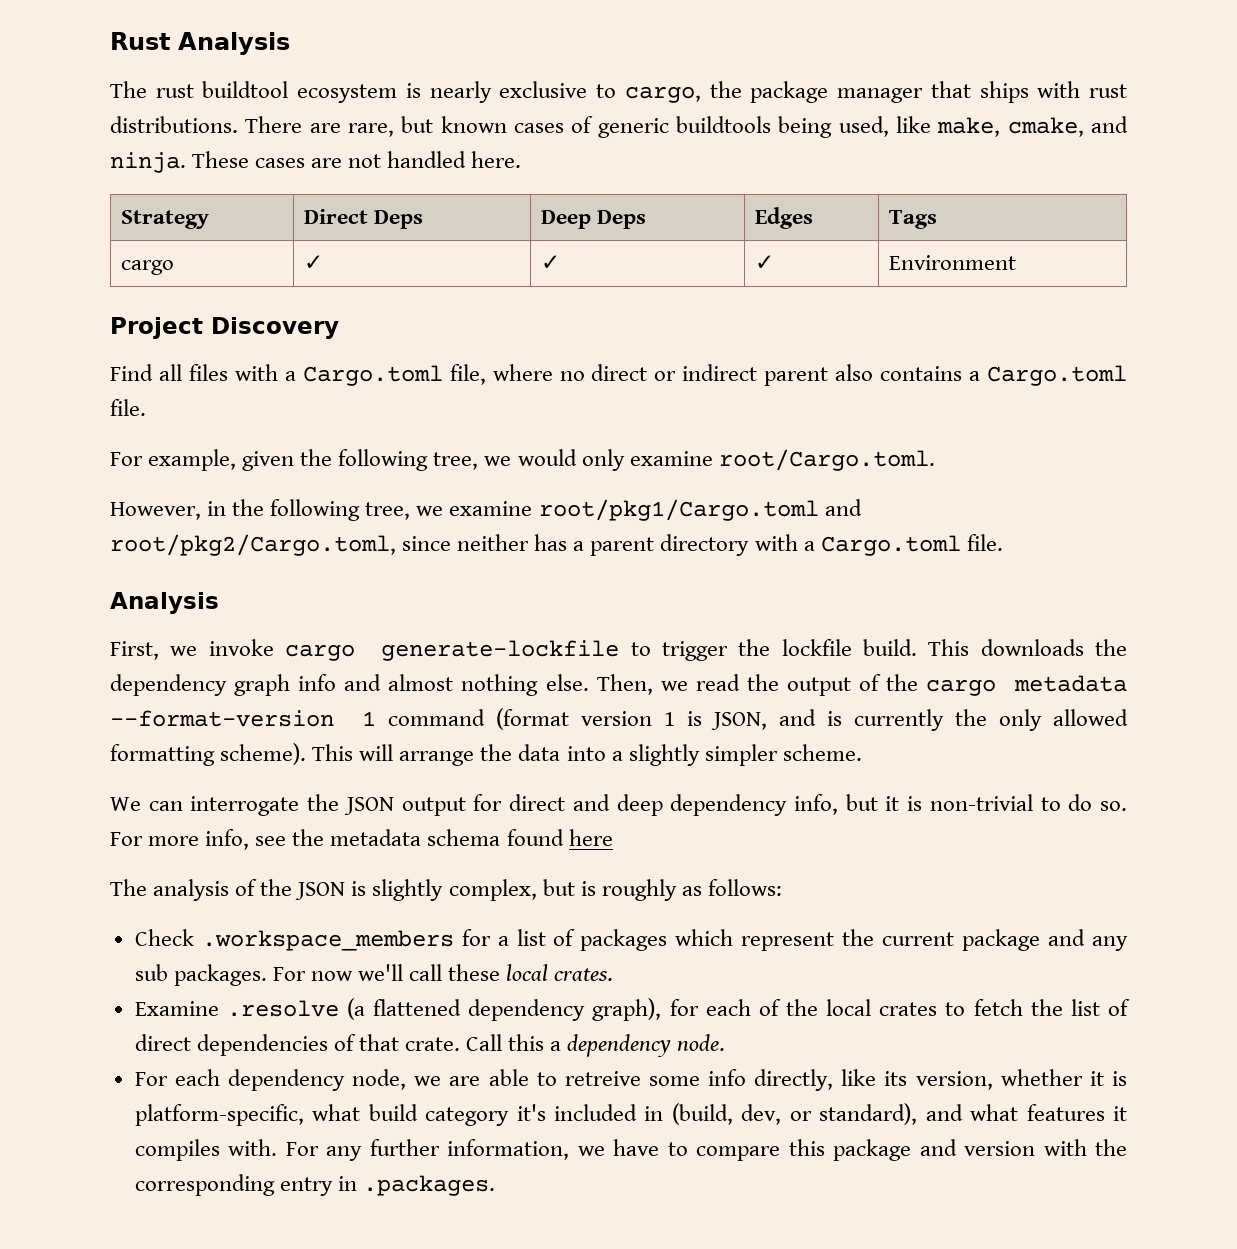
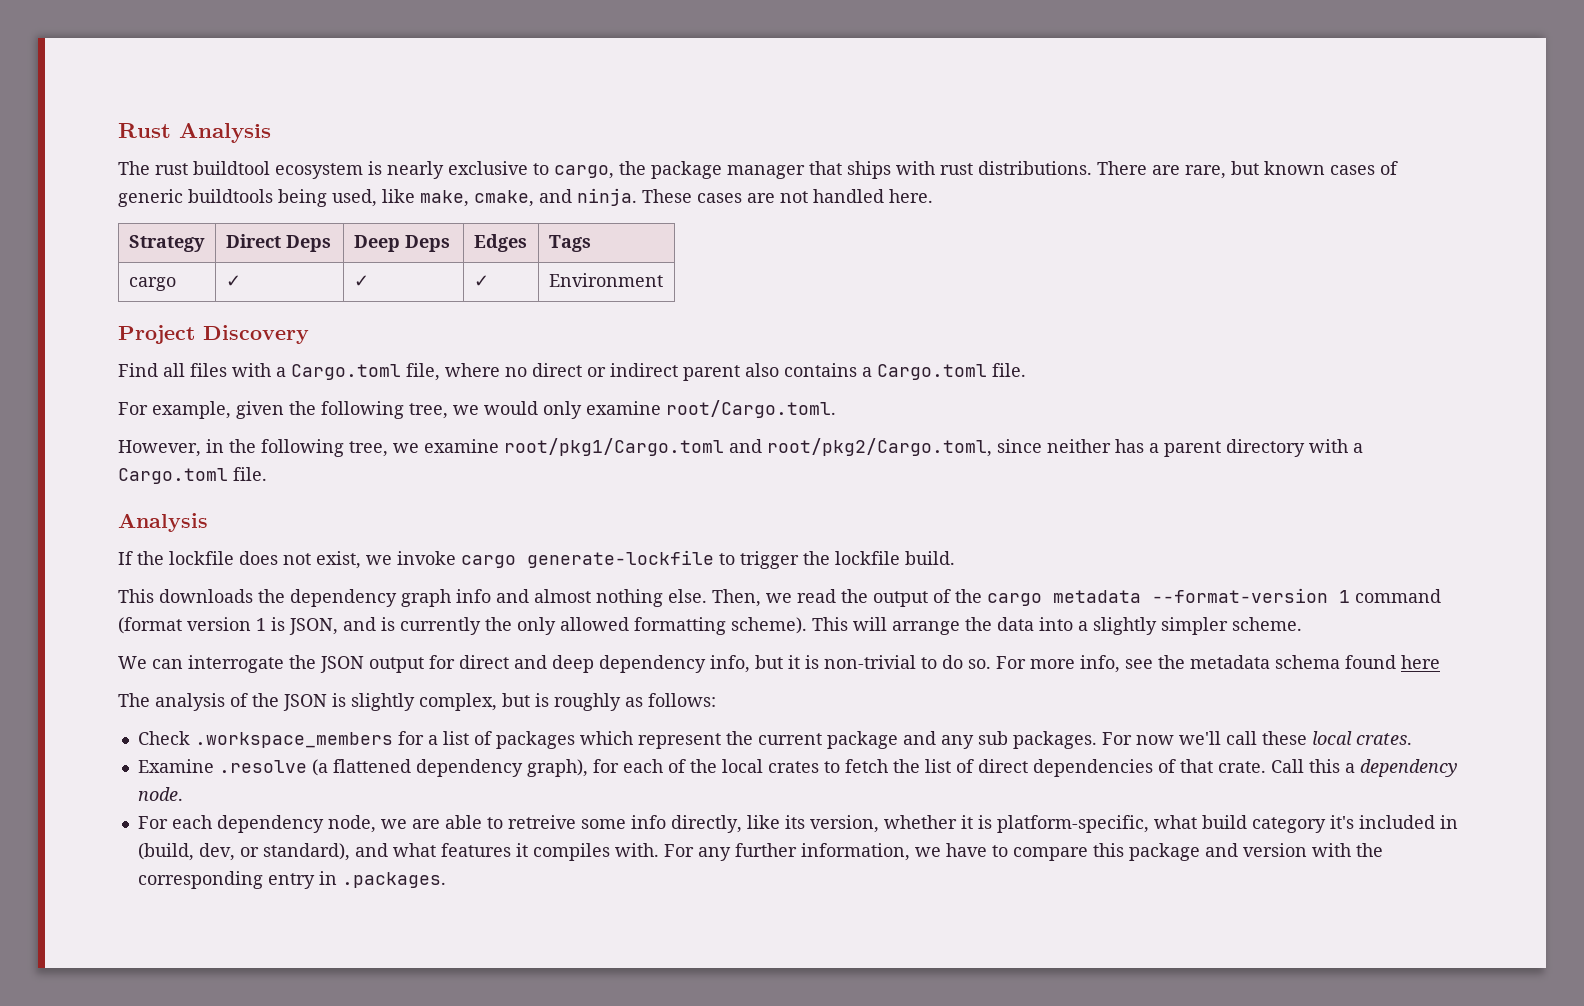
- First, we invoke cargo generate-lockfile to trigger the lockfile build. This downloads the dependency graph info and almost nothing else.
+ If the lockfile does not exist, we invoke cargo generate-lockfile to trigger the lockfile build.
+ This downloads the dependency graph info and almost nothing else.

